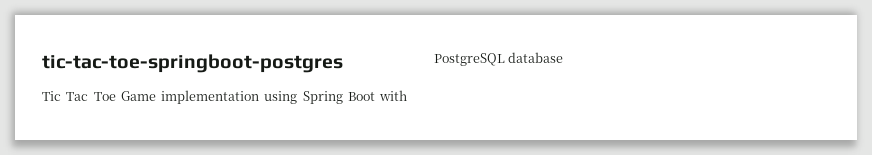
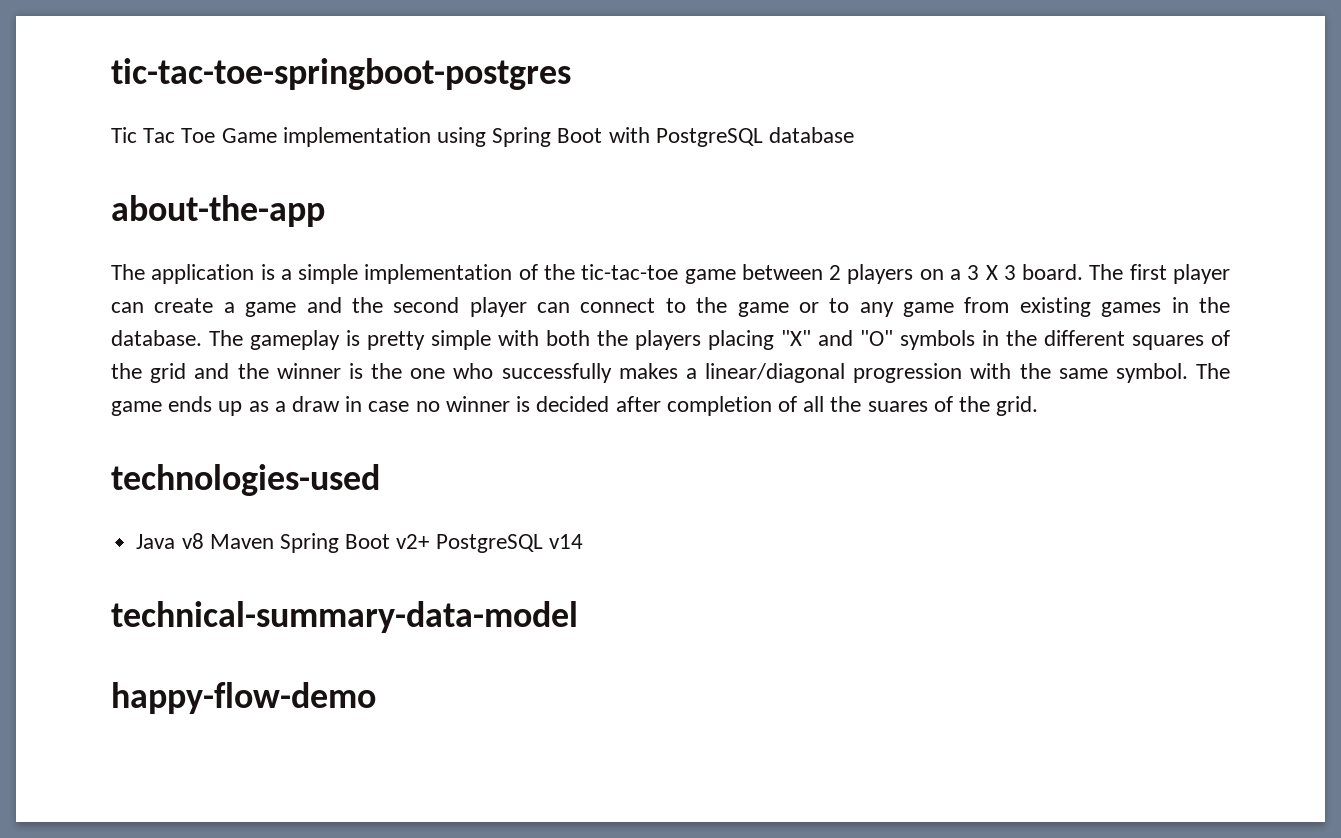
+ about-the-app
+ The application is a simple implementation of the tic-tac-toe game between 2 players on a 3 X 3 board. The first player can create a game and the second player can connect to the game or to any game from existing games in the database. The gameplay is pretty simple with both the players placing "X" and "O" symbols in the different squares of the grid and the winner is the one who successfully makes a linear/diagonal progression with the same symbol. The game ends up as a draw in case no winner is decided after completion of all the suares of the grid.
+ technologies-used
+ Java v8 Maven Spring Boot v2+ PostgreSQL v14
+ technical-summary-data-model
+ happy-flow-demo

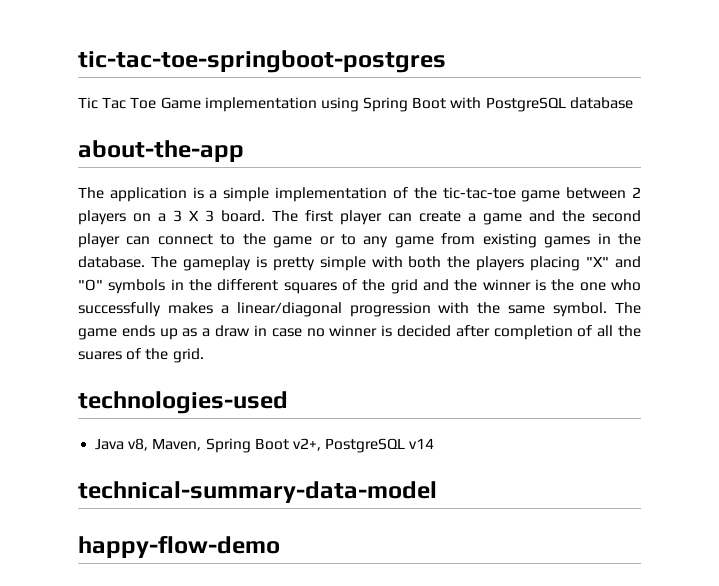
- Java v8 Maven Spring Boot v2+ PostgreSQL v14
+ Java v8, Maven, Spring Boot v2+, PostgreSQL v14

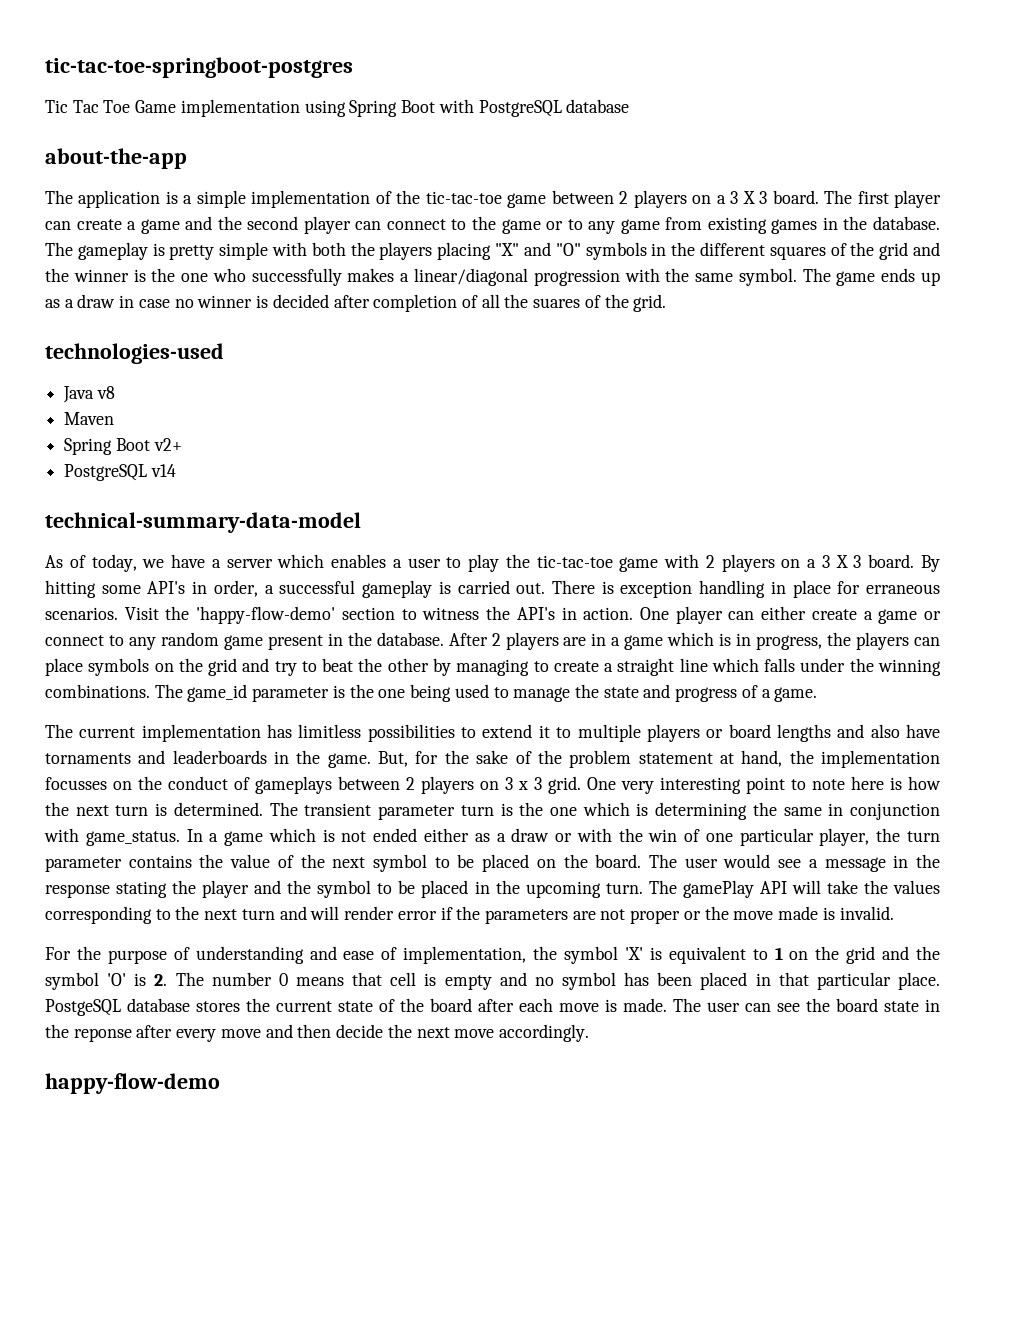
- Java v8, Maven, Spring Boot v2+, PostgreSQL v14
+ Java v8
+ Maven
+ Spring Boot v2+
+ PostgreSQL v14
+ As of today, we have a server which enables a user to play the tic-tac-toe game with 2 players on a 3 X 3 board. By hitting some API's in order, a successful gameplay is carried out. There is exception handling in place for erraneous scenarios. Visit the 'happy-flow-demo' section to witness the API's in action. One player can either create a game or connect to any random game present in the database. After 2 players are in a game which is in progress, the players can place symbols on the grid and try to beat the other by managing to create a straight line which falls under the winning combinations. The game_id parameter is the one being used to manage the state and progress of a game.
+ The current implementation has limitless possibilities to extend it to multiple players or board lengths and also have tornaments and leaderboards in the game. But, for the sake of the problem statement at hand, the implementation focusses on the conduct of gameplays between 2 players on 3 x 3 grid. One very interesting point to note here is how the next turn is determined. The transient parameter turn is the one which is determining the same in conjunction with game_status. In a game which is not ended either as a draw or with the win of one particular player, the turn parameter contains the value of the next symbol to be placed on the board. The user would see a message in the response stating the player and the symbol to be placed in the upcoming turn. The gamePlay API will take the values corresponding to the next turn and will render error if the parameters are not proper or the move made is invalid.
+ For the purpose of understanding and ease of implementation, the symbol 'X' is equivalent to 1 on the grid and the symbol 'O' is 2. The number 0 means that cell is empty and no symbol has been placed in that particular place. PostgeSQL database stores the current state of the board after each move is made. The user can see the board state in the reponse after every move and then decide the next move accordingly.

